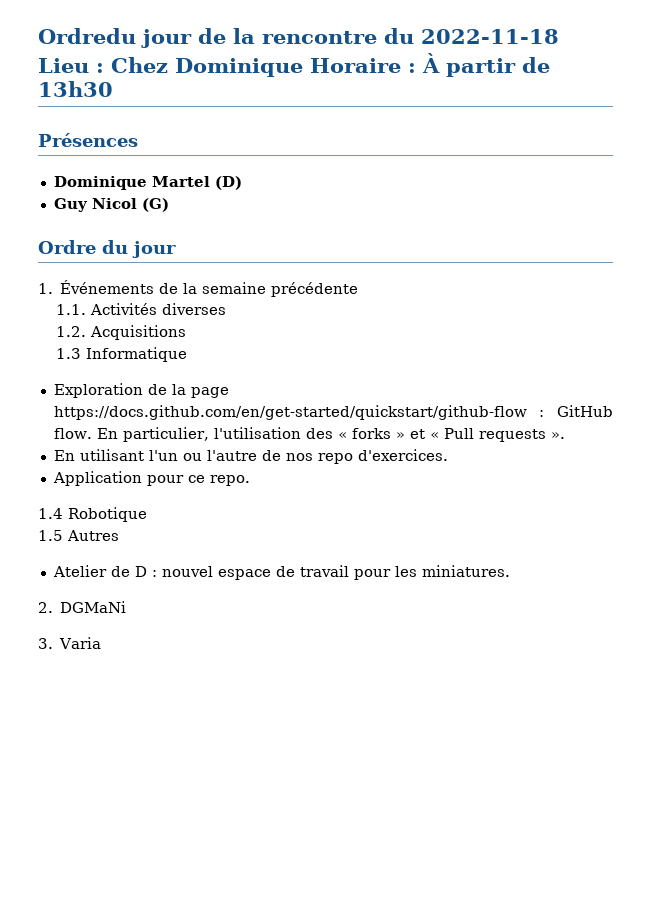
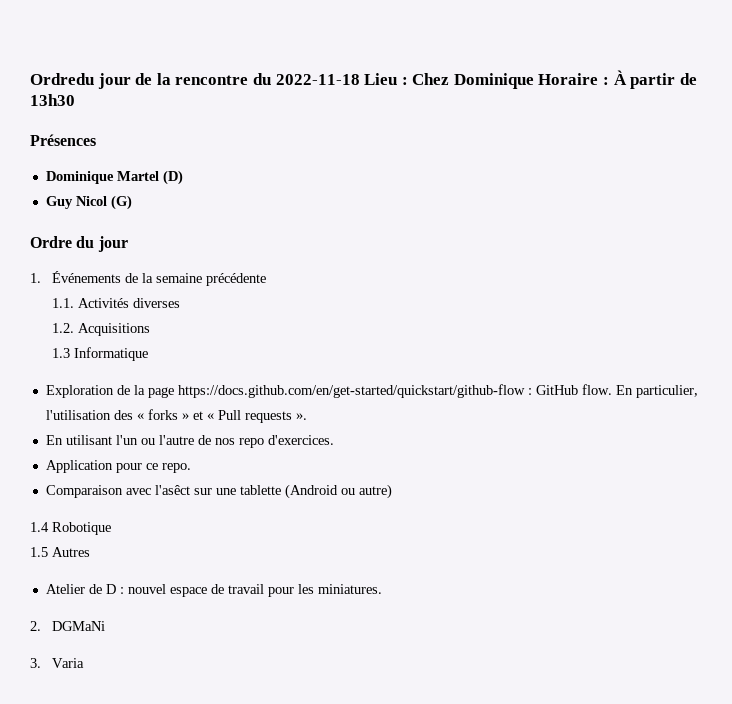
+ Comparaison avec l'asêct sur une tablette (Android ou autre)

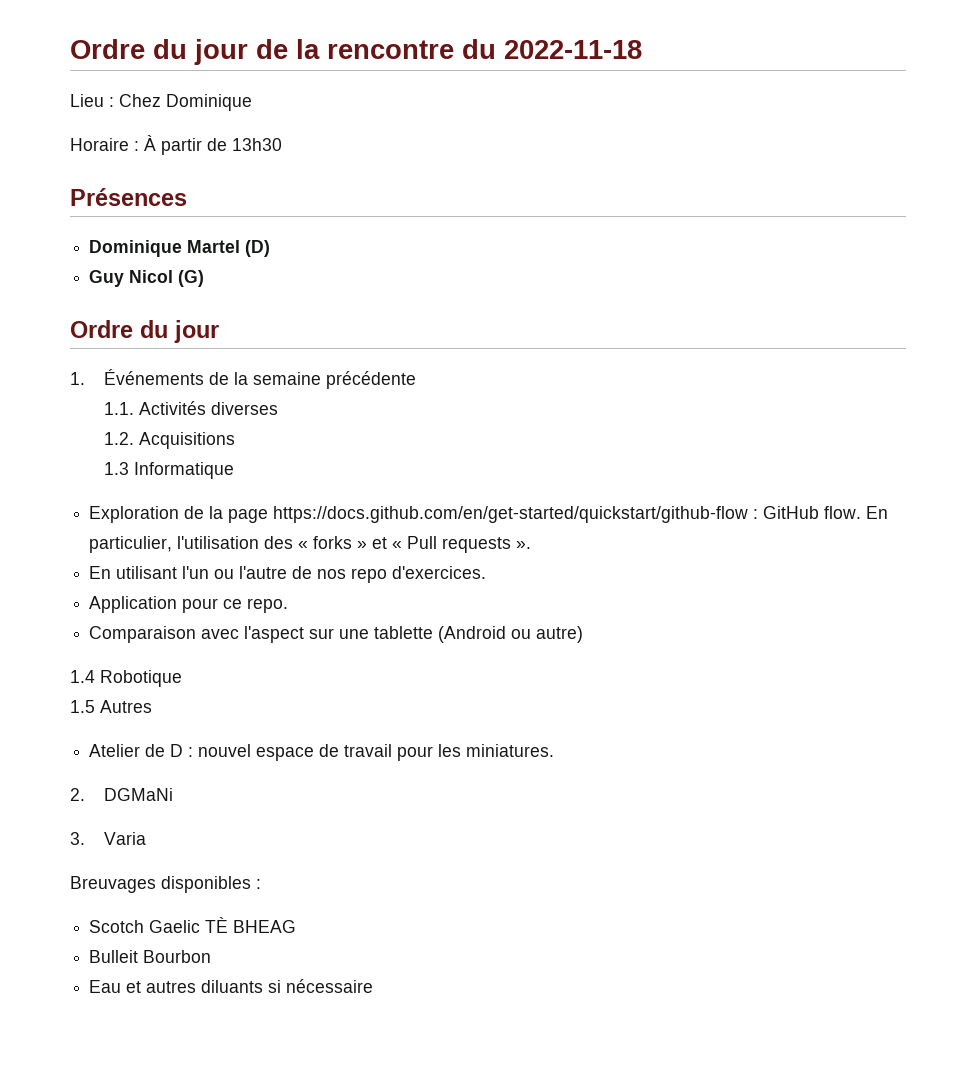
- Ordredu jour de la rencontre du 2022-11-18 Lieu : Chez Dominique Horaire : À partir de 13h30
+ Ordre du jour de la rencontre du 2022-11-18
+ Lieu : Chez Dominique
+ Horaire : À partir de 13h30
- Comparaison avec l'asêct sur une tablette (Android ou autre)
+ Comparaison avec l'aspect sur une tablette (Android ou autre)
+ Breuvages disponibles :
+ Scotch Gaelic TÈ BHEAG
+ Bulleit Bourbon
+ Eau et autres diluants si nécessaire

